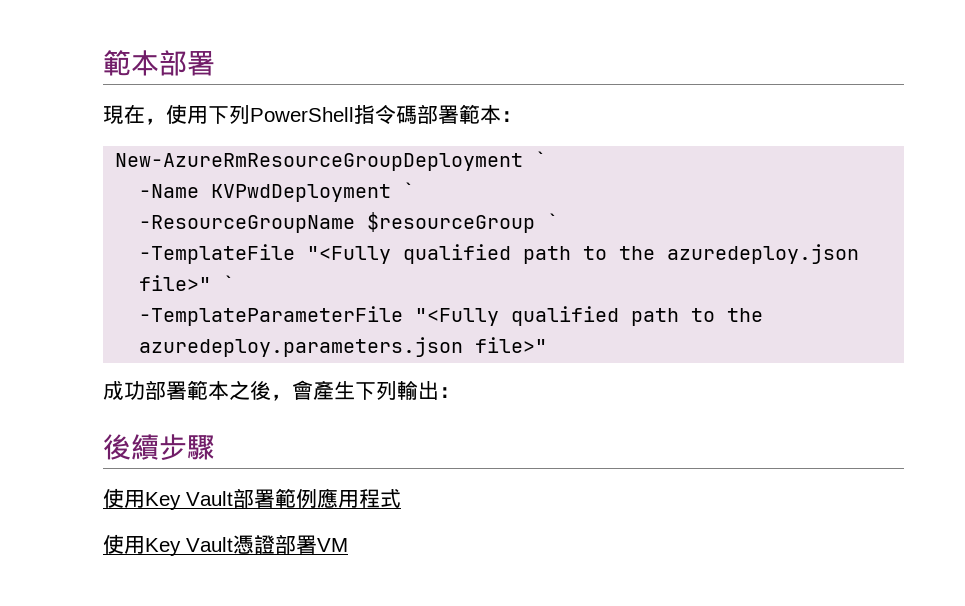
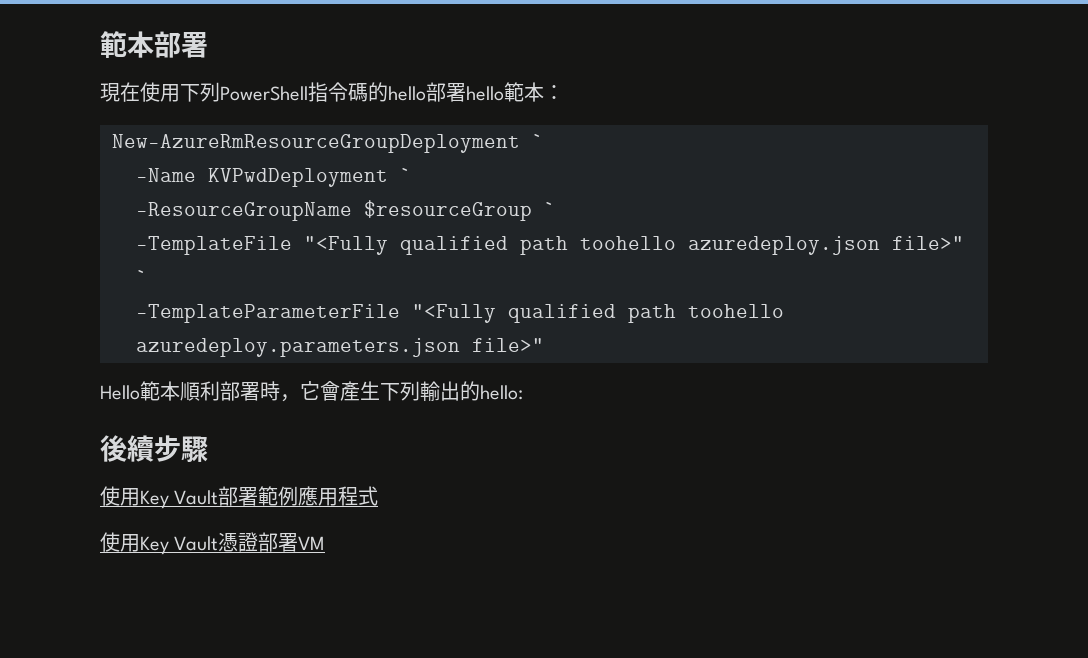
- 現在，使用下列PowerShell指令碼部署範本：
+ 現在使用下列PowerShell指令碼的hello部署hello範本：
- -TemplateFile "<Fully qualified path to the azuredeploy.json file>" `
+ -TemplateFile "<Fully qualified path toohello azuredeploy.json file>" `
- -TemplateParameterFile "<Fully qualified path to the azuredeploy.parameters.json file>"
+ -TemplateParameterFile "<Fully qualified path toohello azuredeploy.parameters.json file>"
- 成功部署範本之後，會產生下列輸出：
+ Hello範本順利部署時，它會產生下列輸出的hello:

